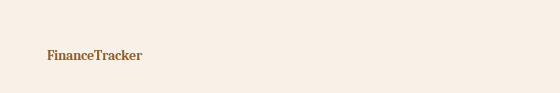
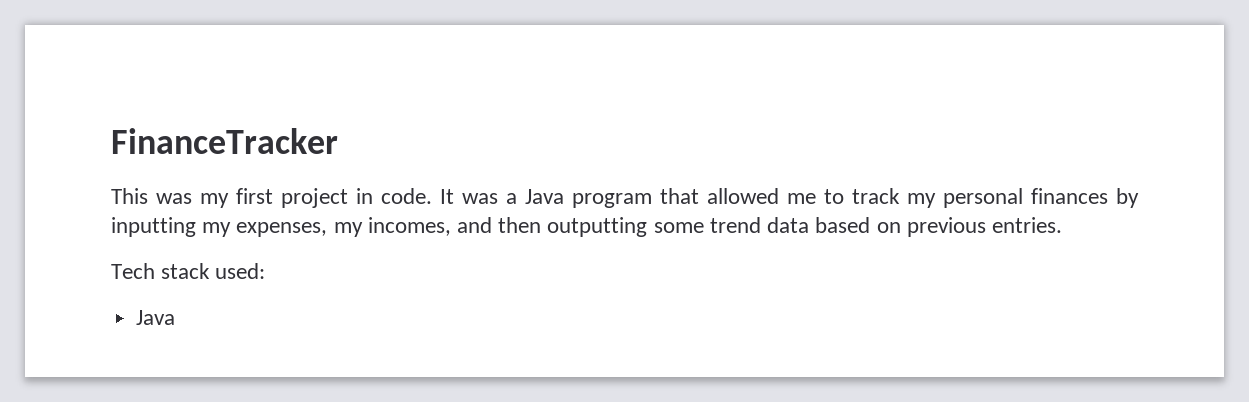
+ This was my first project in code. It was a Java program that allowed me to track my personal finances by inputting my expenses, my incomes, and then outputting some trend data based on previous entries.
+ Tech stack used:
+ Java

